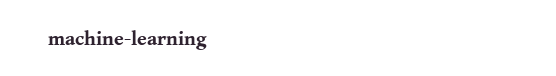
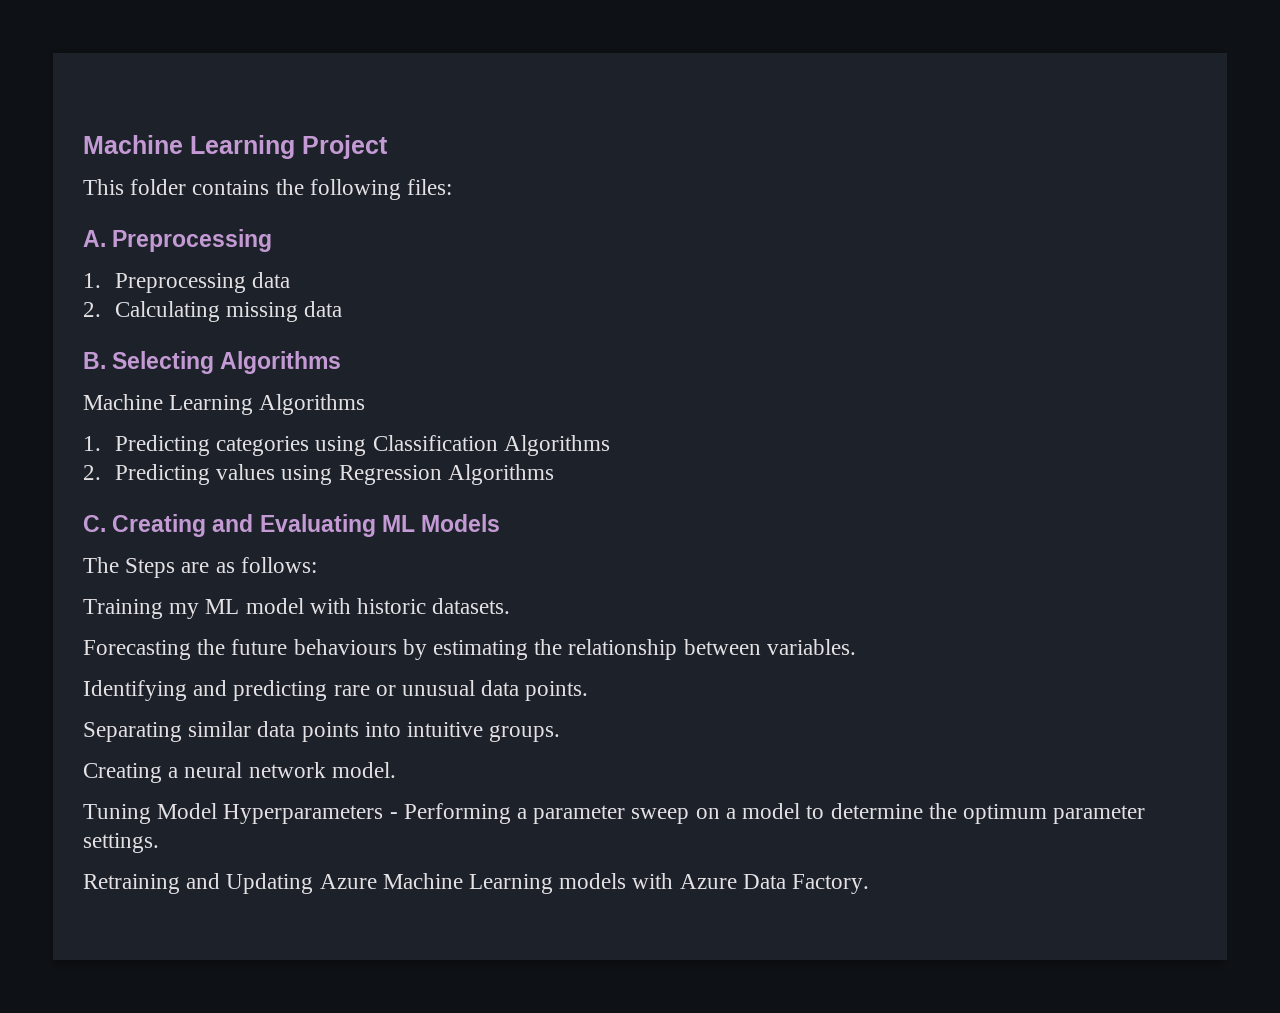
- machine-learning
+ Machine Learning Project
+ This folder contains the following files:
+ A. Preprocessing
+ 1. Preprocessing data
+ 2. Calculating missing data
+ B. Selecting Algorithms
+ Machine Learning Algorithms
+ 1. Predicting categories using Classification Algorithms
+ 2. Predicting values using Regression Algorithms
+ C. Creating and Evaluating ML Models
+ The Steps are as follows:
+ Training my ML model with historic datasets.
+ Forecasting the future behaviours by estimating the relationship between variables.
+ Identifying and predicting rare or unusual data points.
+ Separating similar data points into intuitive groups.
+ Creating a neural network model.
+ Tuning Model Hyperparameters - Performing a parameter sweep on a model to determine the optimum parameter settings.
+ Retraining and Updating Azure Machine Learning models with Azure Data Factory.

